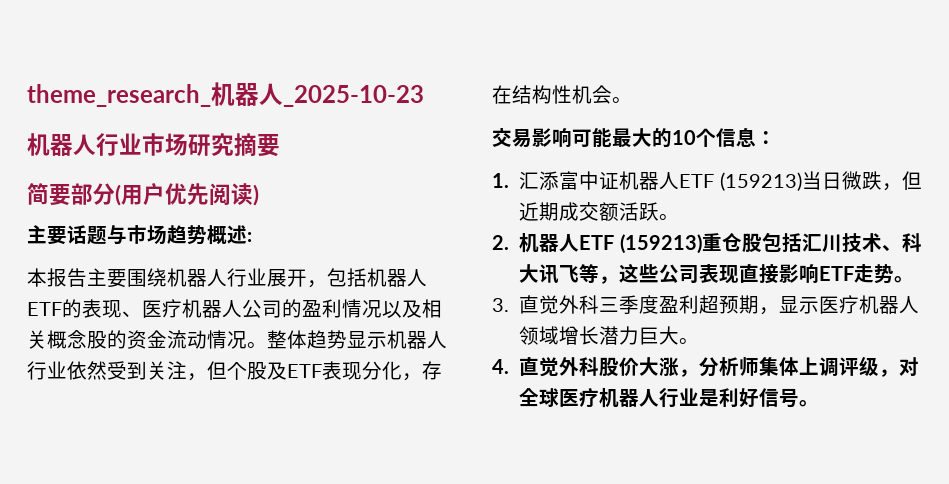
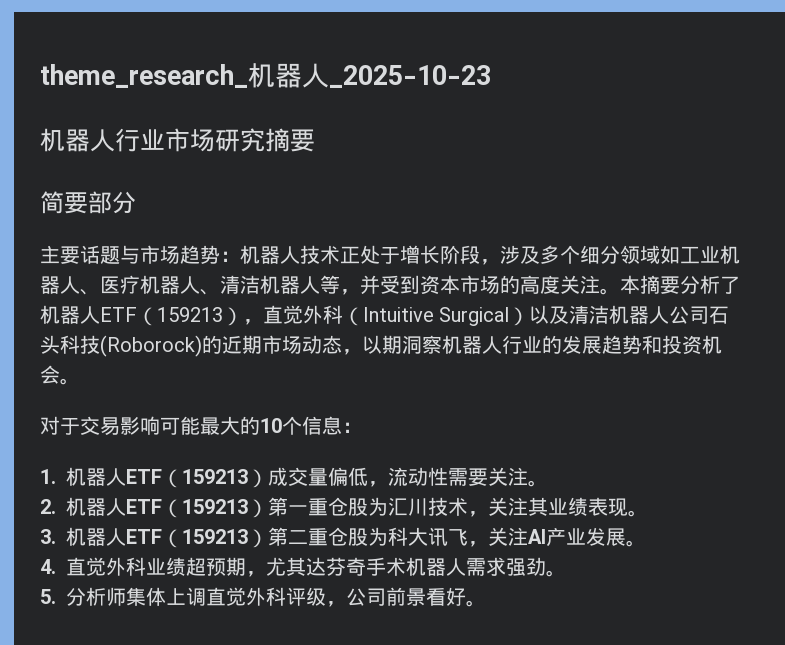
- 简要部分(用户优先阅读)
+ 简要部分
- 主要话题与市场趋势概述:
- 本报告主要围绕机器人行业展开，包括机器人ETF的表现、医疗机器人公司的盈利情况以及相关概念股的资金流动情况。整体趋势显示机器人行业依然受到关注，但个股及ETF表现分化，存在结构性机会。
+ 主要话题与市场趋势：机器人技术正处于增长阶段，涉及多个细分领域如工业机器人、医疗机器人、清洁机器人等，并受到资本市场的高度关注。本摘要分析了机器人ETF（159213），直觉外科（Intuitive Surgical）以及清洁机器人公司石头科技(Roborock)的近期市场动态，以期洞察机器人行业的发展趋势和投资机会。
- 交易影响可能最大的10个信息：
+ 对于交易影响可能最大的10个信息：
- 1.汇添富中证机器人ETF (159213)当日微跌，但近期成交额活跃。
- 2.机器人ETF (159213)重仓股包括汇川技术、科大讯飞等，这些公司表现直接影响ETF走势。
- 3.直觉外科三季度盈利超预期，显示医疗机器人领域增长潜力巨大。
- 4.直觉外科股价大涨，分析师集体上调评级，对全球医疗机器人行业是利好信号。
+ 1.机器人ETF（159213）成交量偏低，流动性需要关注。
+ 2.机器人ETF（159213）第一重仓股为汇川技术，关注其业绩表现。
+ 3.机器人ETF（159213）第二重仓股为科大讯飞，关注AI产业发展。
+ 4.直觉外科业绩超预期，尤其达芬奇手术机器人需求强劲。
+ 5.分析师集体上调直觉外科评级，公司前景看好。

